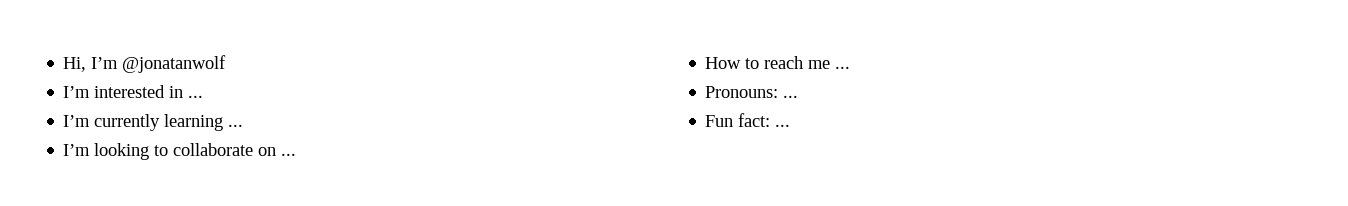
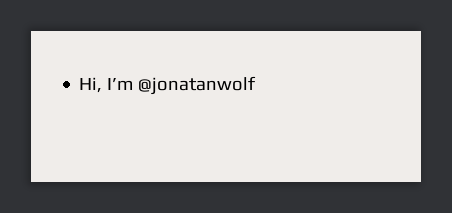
- I’m interested in ...
- I’m currently learning ...
- I’m looking to collaborate on ...
- How to reach me ...
- Pronouns: ...
- Fun fact: ...

